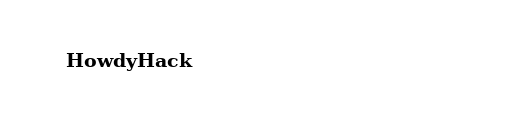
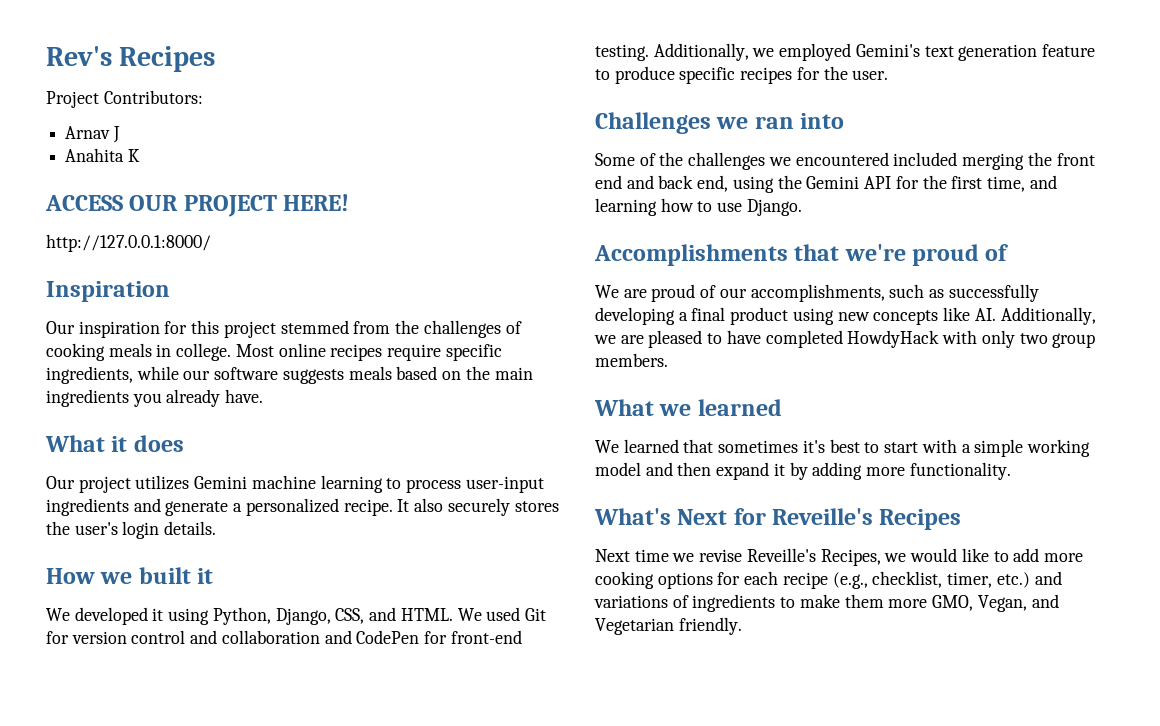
- HowdyHack
+ Rev's Recipes
+ Project Contributors:
+ Arnav J
+ Anahita K
+ ACCESS OUR PROJECT HERE!
+ http://127.0.0.1:8000/
+ Inspiration
+ Our inspiration for this project stemmed from the challenges of cooking meals in college. Most online recipes require specific ingredients, while our software suggests meals based on the main ingredients you already have.
+ What it does
+ Our project utilizes Gemini machine learning to process user-input ingredients and generate a personalized recipe. It also securely stores the user's login details.
+ How we built it
+ We developed it using Python, Django, CSS, and HTML. We used Git for version control and collaboration and CodePen for front-end testing. Additionally, we employed Gemini's text generation feature to produce specific recipes for the user.
+ Challenges we ran into
+ Some of the challenges we encountered included merging the front end and back end, using the Gemini API for the first time, and learning how to use Django.
+ Accomplishments that we're proud of
+ We are proud of our accomplishments, such as successfully developing a final product using new concepts like AI. Additionally, we are pleased to have completed HowdyHack with only two group members.
+ What we learned
+ We learned that sometimes it's best to start with a simple working model and then expand it by adding more functionality.
+ What's Next for Reveille's Recipes
+ Next time we revise Reveille's Recipes, we would like to add more cooking options for each recipe (e.g., checklist, timer, etc.) and variations of ingredients to make them more GMO, Vegan, and Vegetarian friendly.

